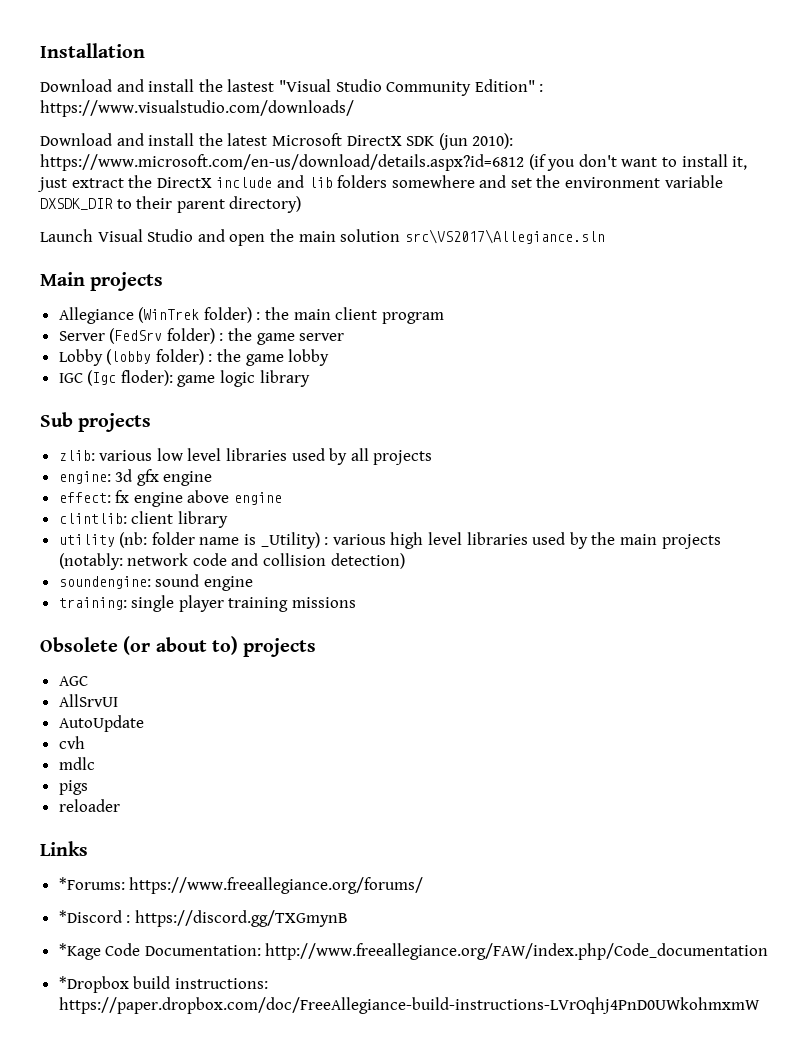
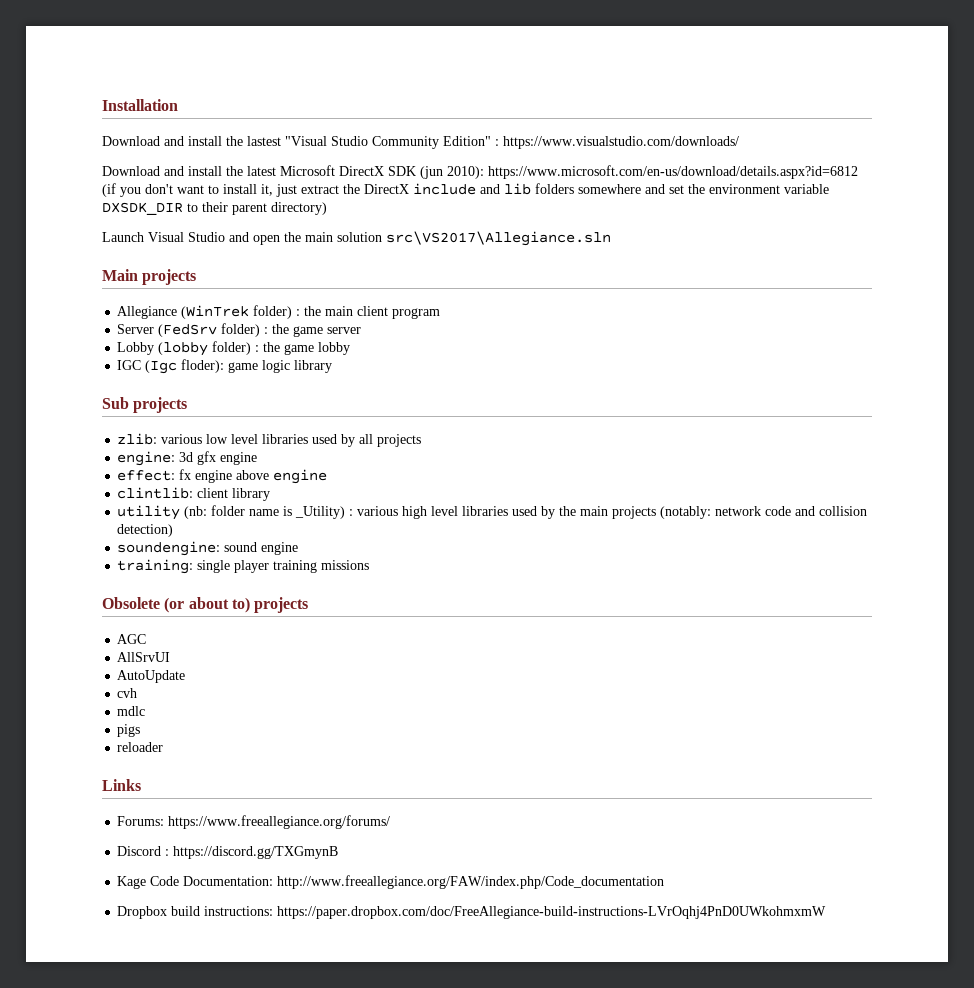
- *Forums: https://www.freeallegiance.org/forums/
+ Forums: https://www.freeallegiance.org/forums/
- *Discord : https://discord.gg/TXGmynB
+ Discord : https://discord.gg/TXGmynB
- *Kage Code Documentation: http://www.freeallegiance.org/FAW/index.php/Code_documentation
+ Kage Code Documentation: http://www.freeallegiance.org/FAW/index.php/Code_documentation
- *Dropbox build instructions: https://paper.dropbox.com/doc/FreeAllegiance-build-instructions-LVrOqhj4PnD0UWkohmxmW
+ Dropbox build instructions: https://paper.dropbox.com/doc/FreeAllegiance-build-instructions-LVrOqhj4PnD0UWkohmxmW

